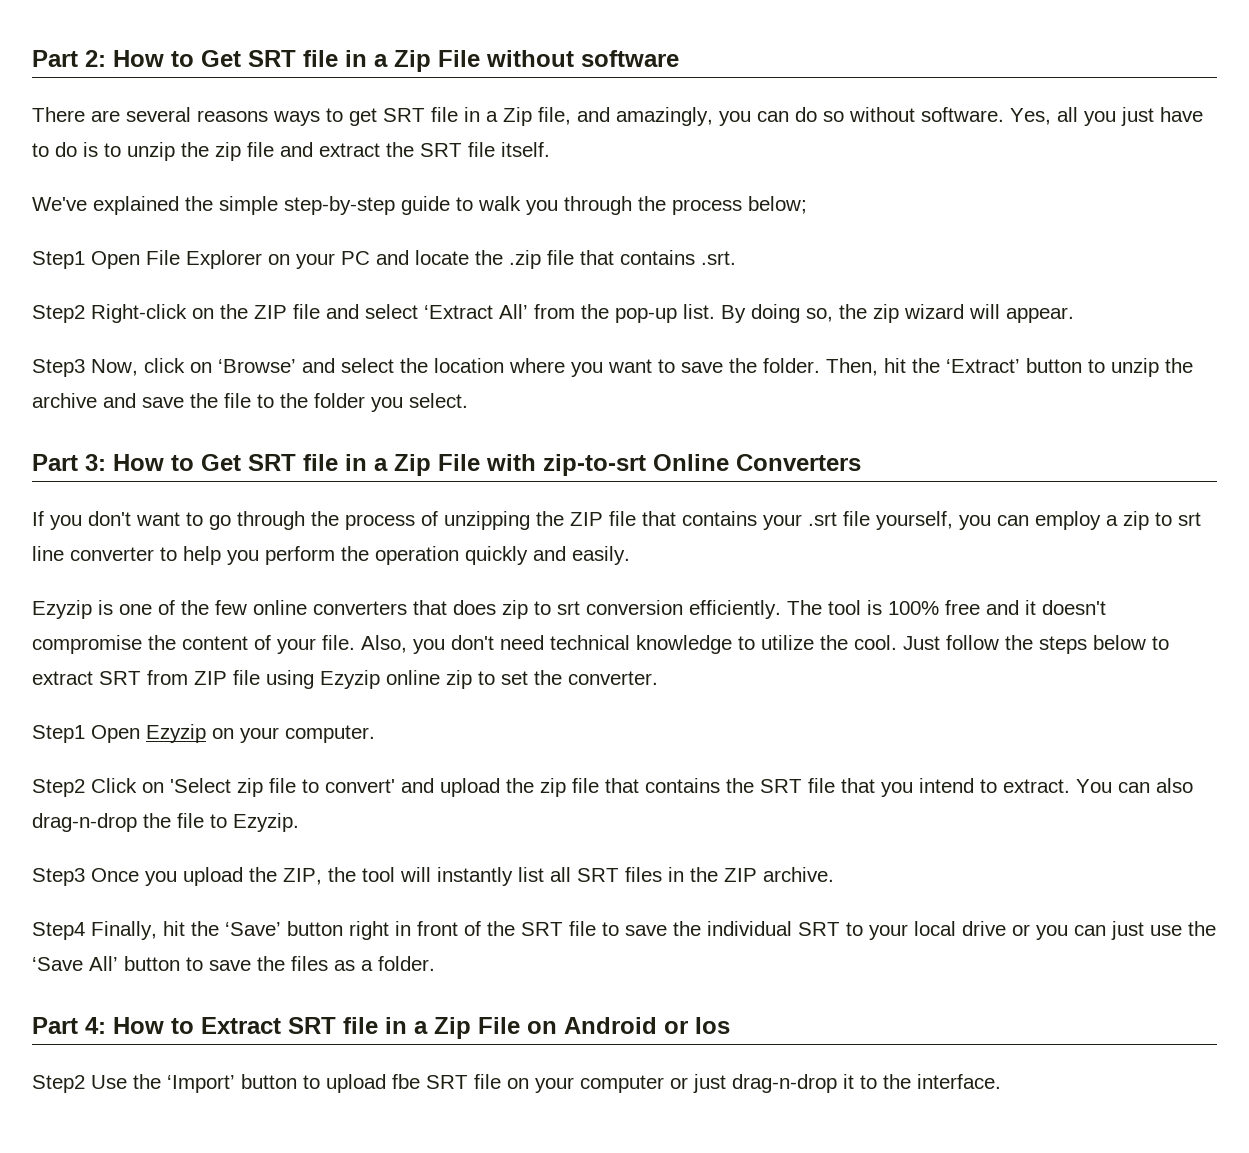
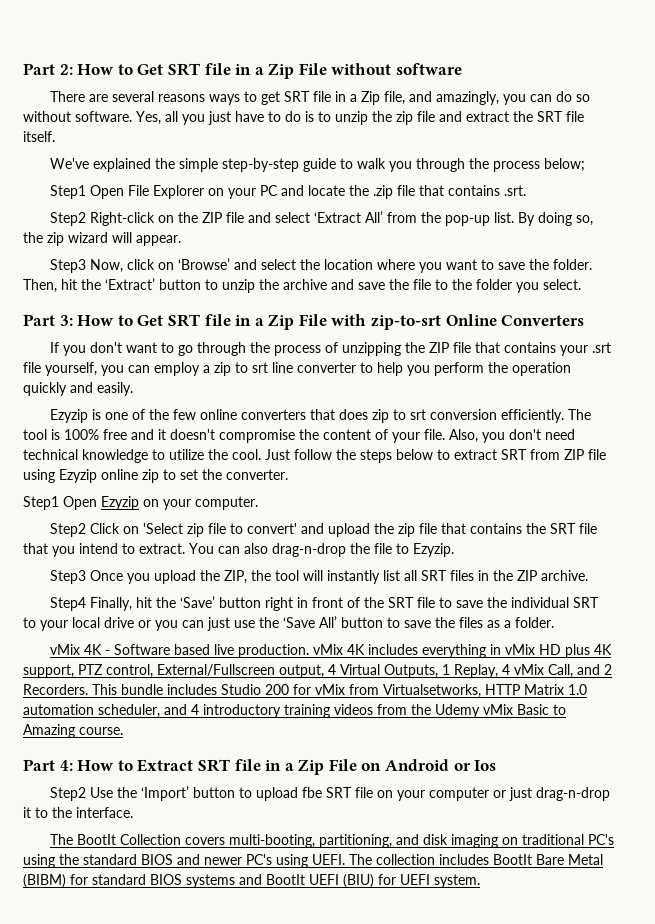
+ vMix 4K - Software based live production. vMix 4K includes everything in vMix HD plus 4K support, PTZ control, External/Fullscreen output, 4 Virtual Outputs, 1 Replay, 4 vMix Call, and 2 Recorders. This bundle includes Studio 200 for vMix from Virtualsetworks, HTTP Matrix 1.0 automation scheduler, and 4 introductory training videos from the Udemy vMix Basic to Amazing course.
+ The BootIt Collection covers multi-booting, partitioning, and disk imaging on traditional PC's using the standard BIOS and newer PC's using UEFI. The collection includes BootIt Bare Metal (BIBM) for standard BIOS systems and BootIt UEFI (BIU) for UEFI system.

